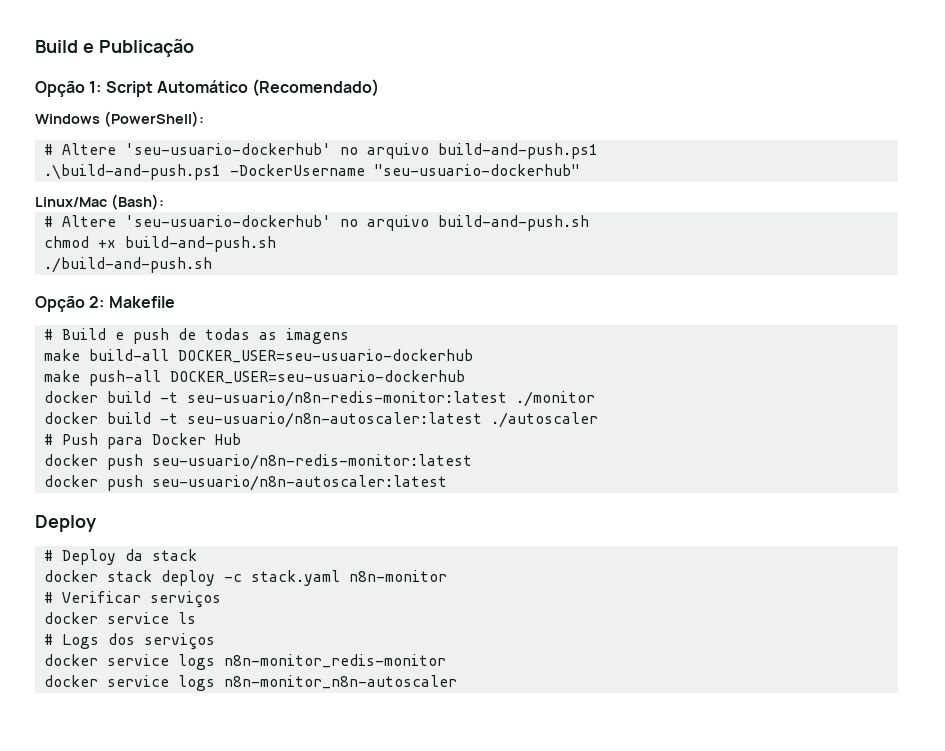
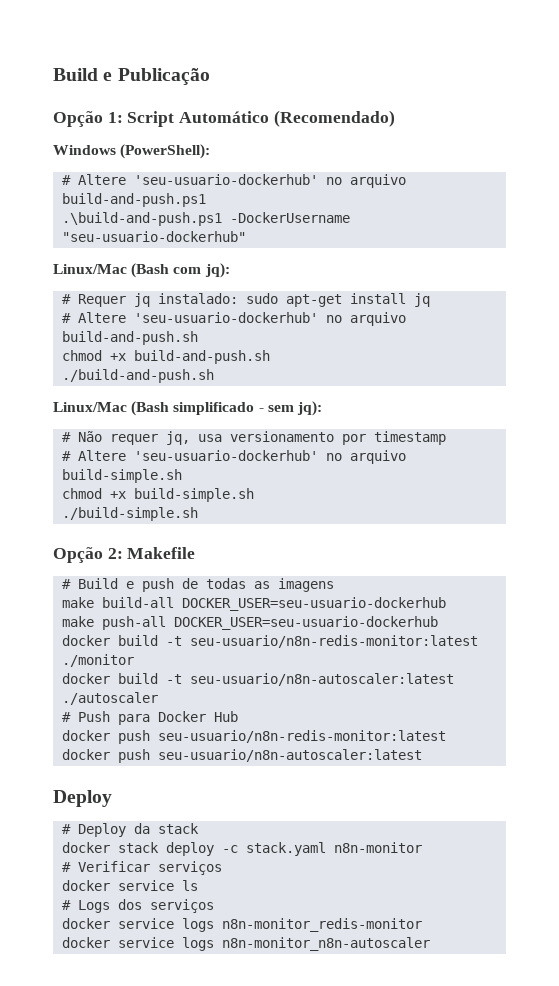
- Linux/Mac (Bash):
+ Linux/Mac (Bash com jq):
+ # Requer jq instalado: sudo apt-get install jq
+ Linux/Mac (Bash simplificado - sem jq):
+ # Não requer jq, usa versionamento por timestamp
+ # Altere 'seu-usuario-dockerhub' no arquivo build-simple.sh
+ chmod +x build-simple.sh
+ ./build-simple.sh

